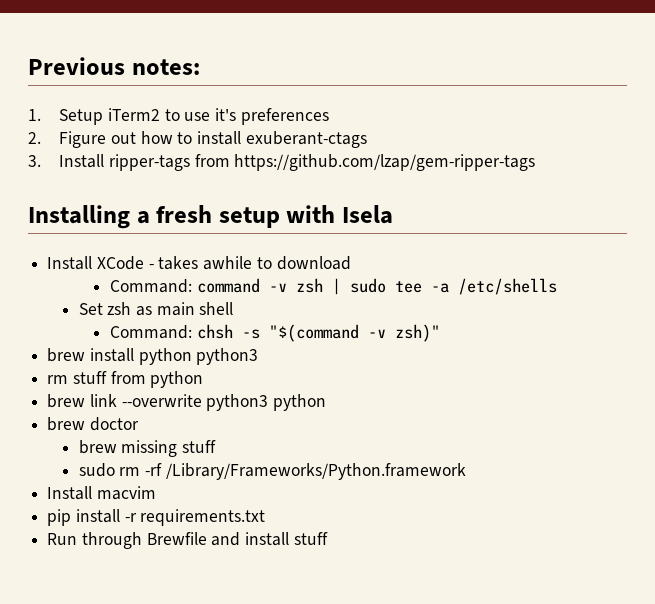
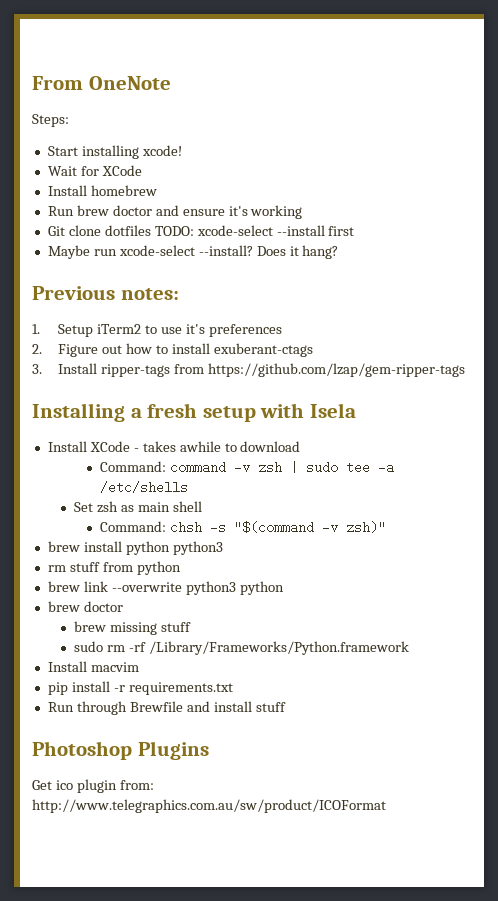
+ From OneNote
+ Steps:
+ Start installing xcode!
+ Wait for XCode
+ Install homebrew
+ Run brew doctor and ensure it's working
+ Git clone dotfiles TODO: xcode-select --install first
+ Maybe run xcode-select --install? Does it hang?
+ Photoshop Plugins
+ Get ico plugin from: http://www.telegraphics.com.au/sw/product/ICOFormat

